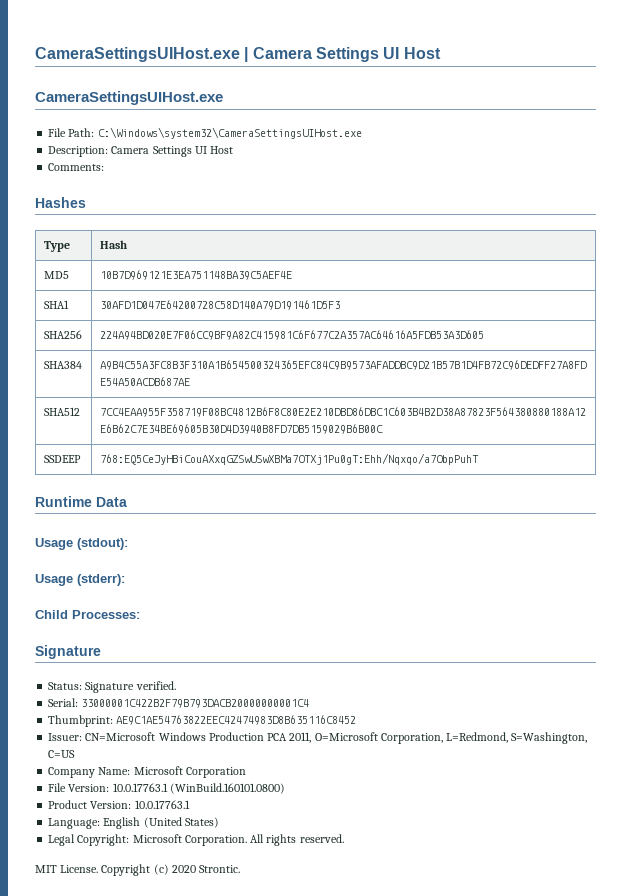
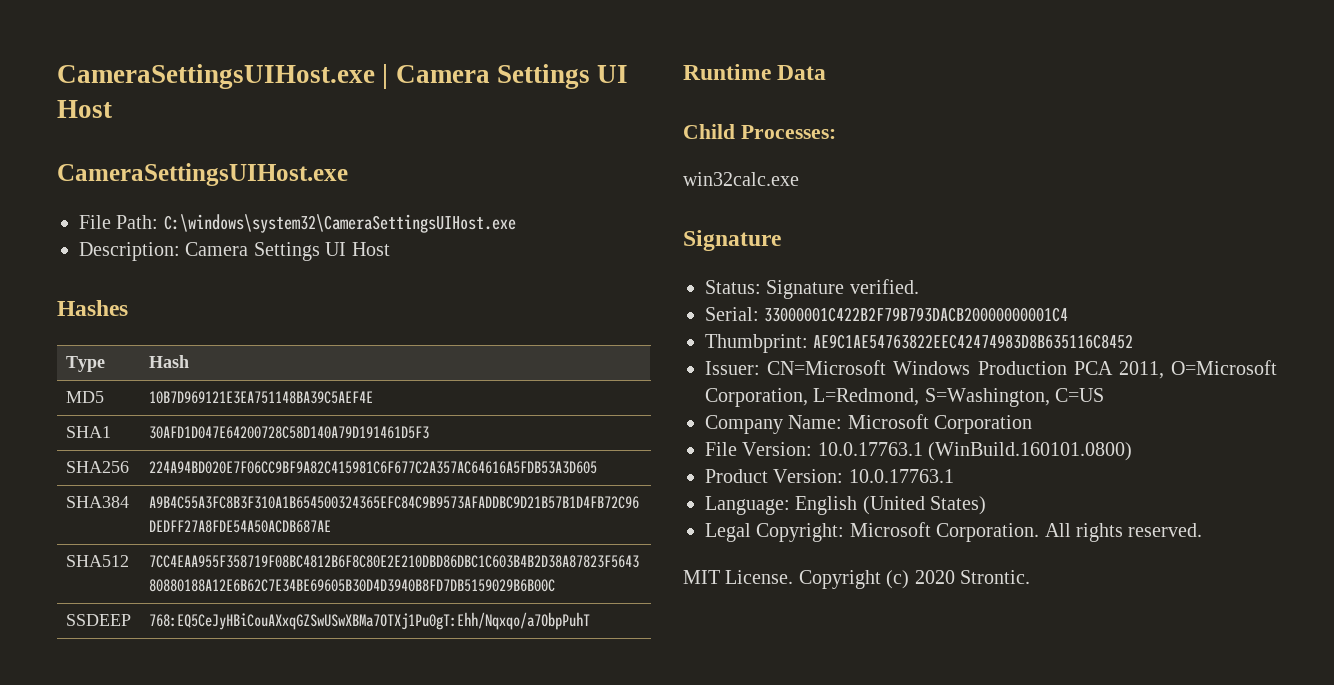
- File Path: C:\Windows\system32\CameraSettingsUIHost.exe
+ File Path: C:\windows\system32\CameraSettingsUIHost.exe
- Comments:
- Usage (stdout):
- Usage (stderr):
+ win32calc.exe

